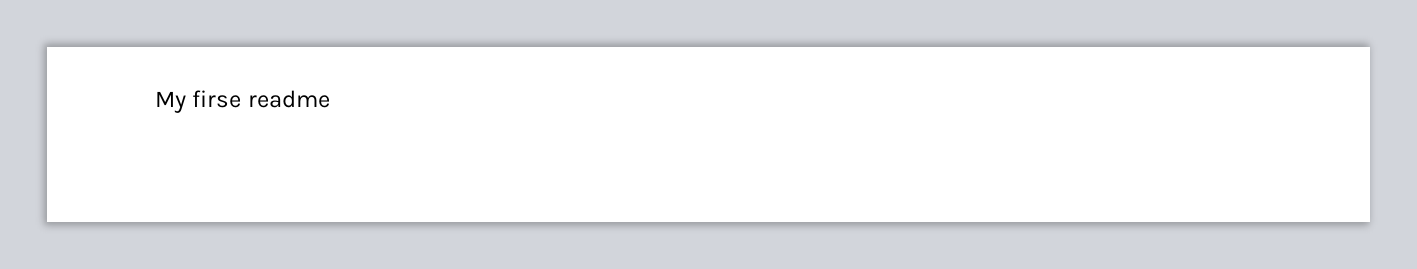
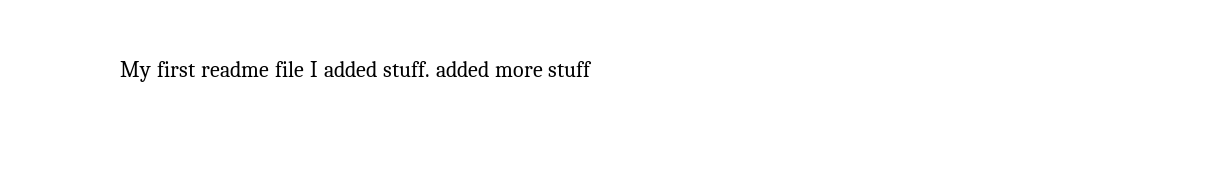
- My firse readme
+ My first readme file I added stuff. added more stuff

